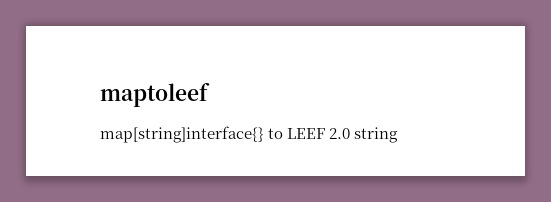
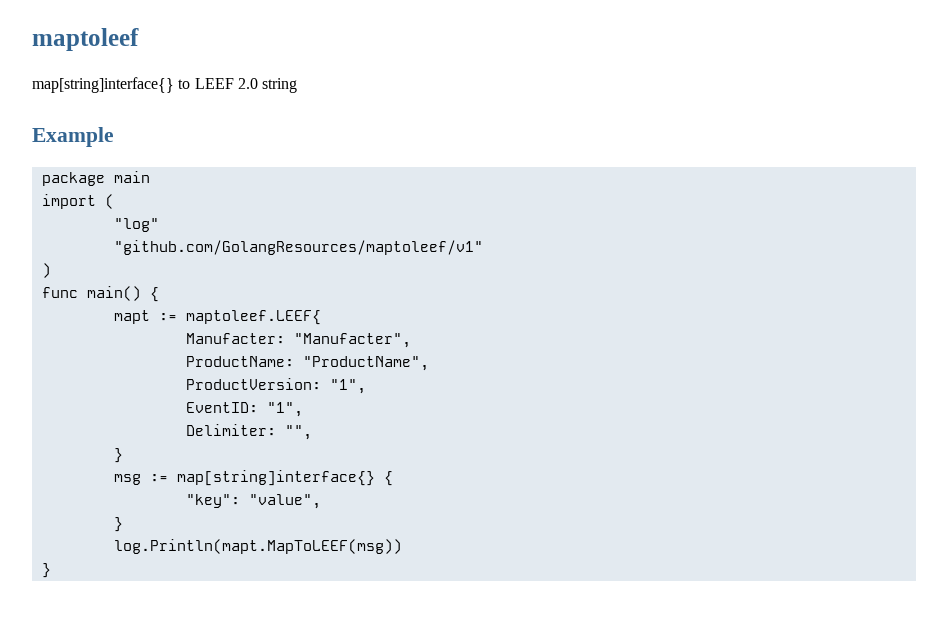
+ Example
+ package main
+ import (
+ "log"
+ "github.com/GolangResources/maptoleef/v1"
+ )
+ func main() {
+ mapt := maptoleef.LEEF{
+ Manufacter: "Manufacter",
+ ProductName: "ProductName",
+ ProductVersion: "1",
+ EventID: "1",
+ Delimiter: "",
+ }
+ msg := map[string]interface{} {
+ "key": "value",
+ }
+ log.Println(mapt.MapToLEEF(msg))
+ }

